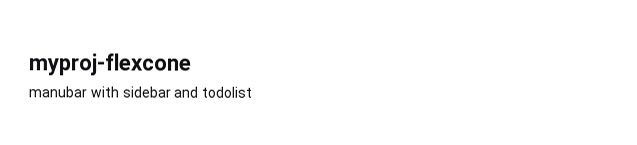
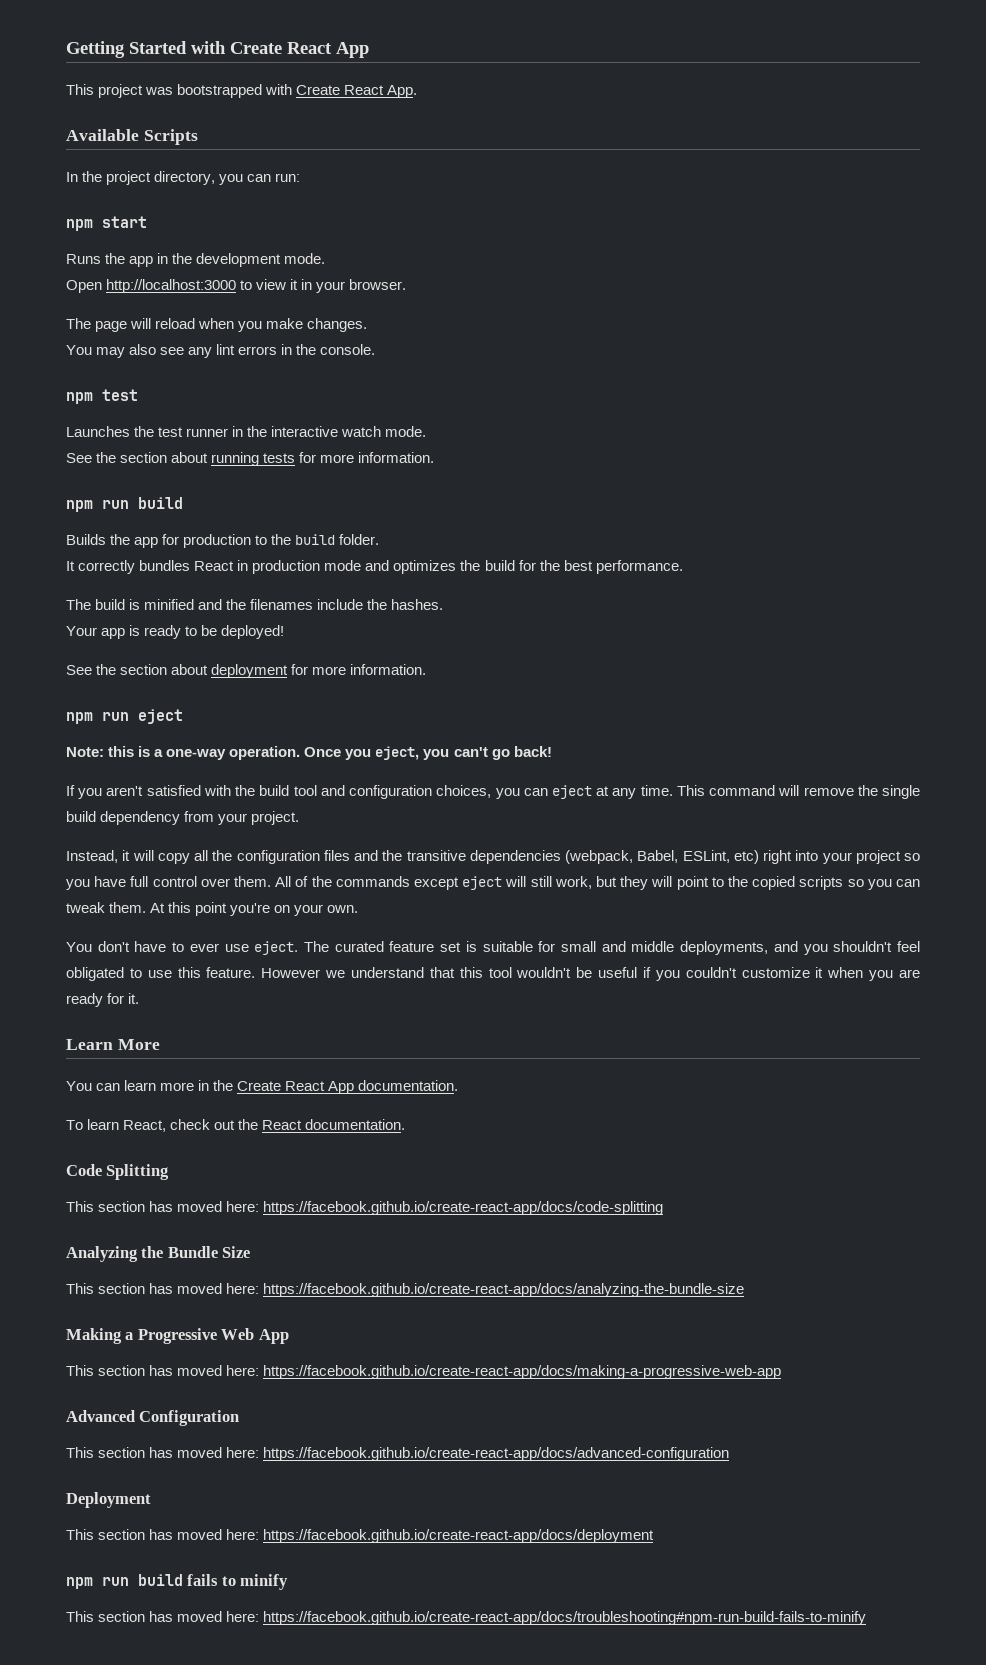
- myproj-flexcone
- manubar with sidebar and todolist
+ Getting Started with Create React App
+ This project was bootstrapped with Create React App.
+ Available Scripts
+ In the project directory, you can run:
+ npm start
+ Runs the app in the development mode.
+ Open http://localhost:3000 to view it in your browser.
+ The page will reload when you make changes.
+ You may also see any lint errors in the console.
+ npm test
+ Launches the test runner in the interactive watch mode.
+ See the section about running tests for more information.
+ npm run build
+ Builds the app for production to the build folder.
+ It correctly bundles React in production mode and optimizes the build for the best performance.
+ The build is minified and the filenames include the hashes.
+ Your app is ready to be deployed!
+ See the section about deployment for more information.
+ npm run eject
+ Note: this is a one-way operation. Once you eject, you can't go back!
+ If you aren't satisfied with the build tool and configuration choices, you can eject at any time. This command will remove the single build dependency from your project.
+ Instead, it will copy all the configuration files and the transitive dependencies (webpack, Babel, ESLint, etc) right into your project so you have full control over them. All of the commands except eject will still work, but they will point to the copied scripts so you can tweak them. At this point you're on your own.
+ You don't have to ever use eject. The curated feature set is suitable for small and middle deployments, and you shouldn't feel obligated to use this feature. However we understand that this tool wouldn't be useful if you couldn't customize it when you are ready for it.
+ Learn More
+ You can learn more in the Create React App documentation.
+ To learn React, check out the React documentation.
+ Code Splitting
+ This section has moved here: https://facebook.github.io/create-react-app/docs/code-splitting
+ Analyzing the Bundle Size
+ This section has moved here: https://facebook.github.io/create-react-app/docs/analyzing-the-bundle-size
+ Making a Progressive Web App
+ This section has moved here: https://facebook.github.io/create-react-app/docs/making-a-progressive-web-app
+ Advanced Configuration
+ This section has moved here: https://facebook.github.io/create-react-app/docs/advanced-configuration
+ Deployment
+ This section has moved here: https://facebook.github.io/create-react-app/docs/deployment
+ npm run build fails to minify
+ This section has moved here: https://facebook.github.io/create-react-app/docs/troubleshooting#npm-run-build-fails-to-minify

